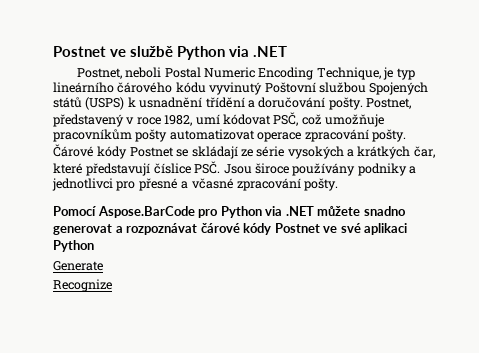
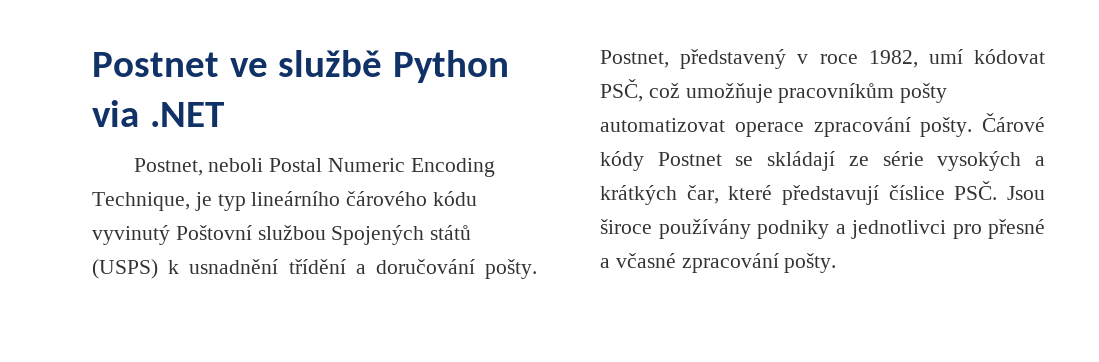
- Pomocí Aspose.BarCode pro Python via .NET můžete snadno generovat a rozpoznávat čárové kódy Postnet ve své aplikaci Python
- Generate
- Recognize

